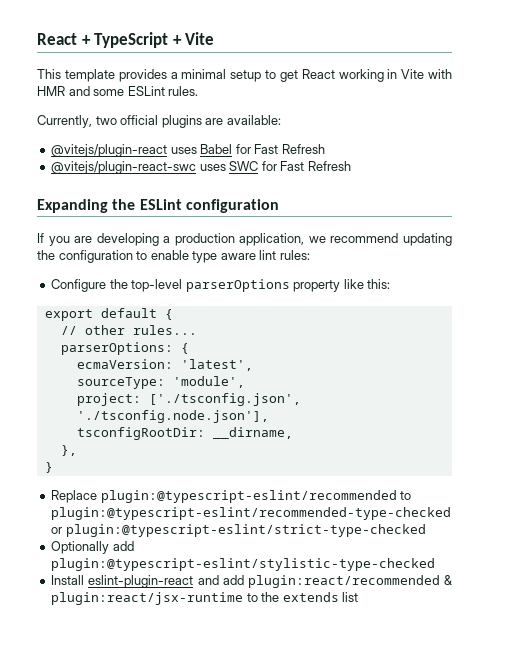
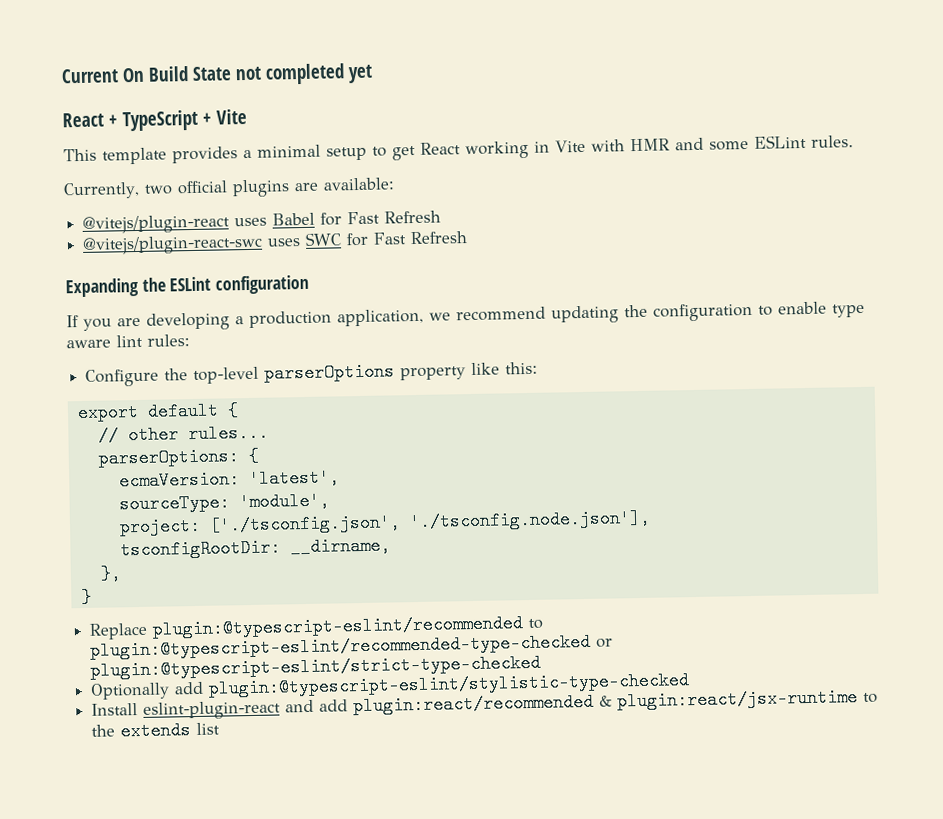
+ Current On Build State not completed yet

